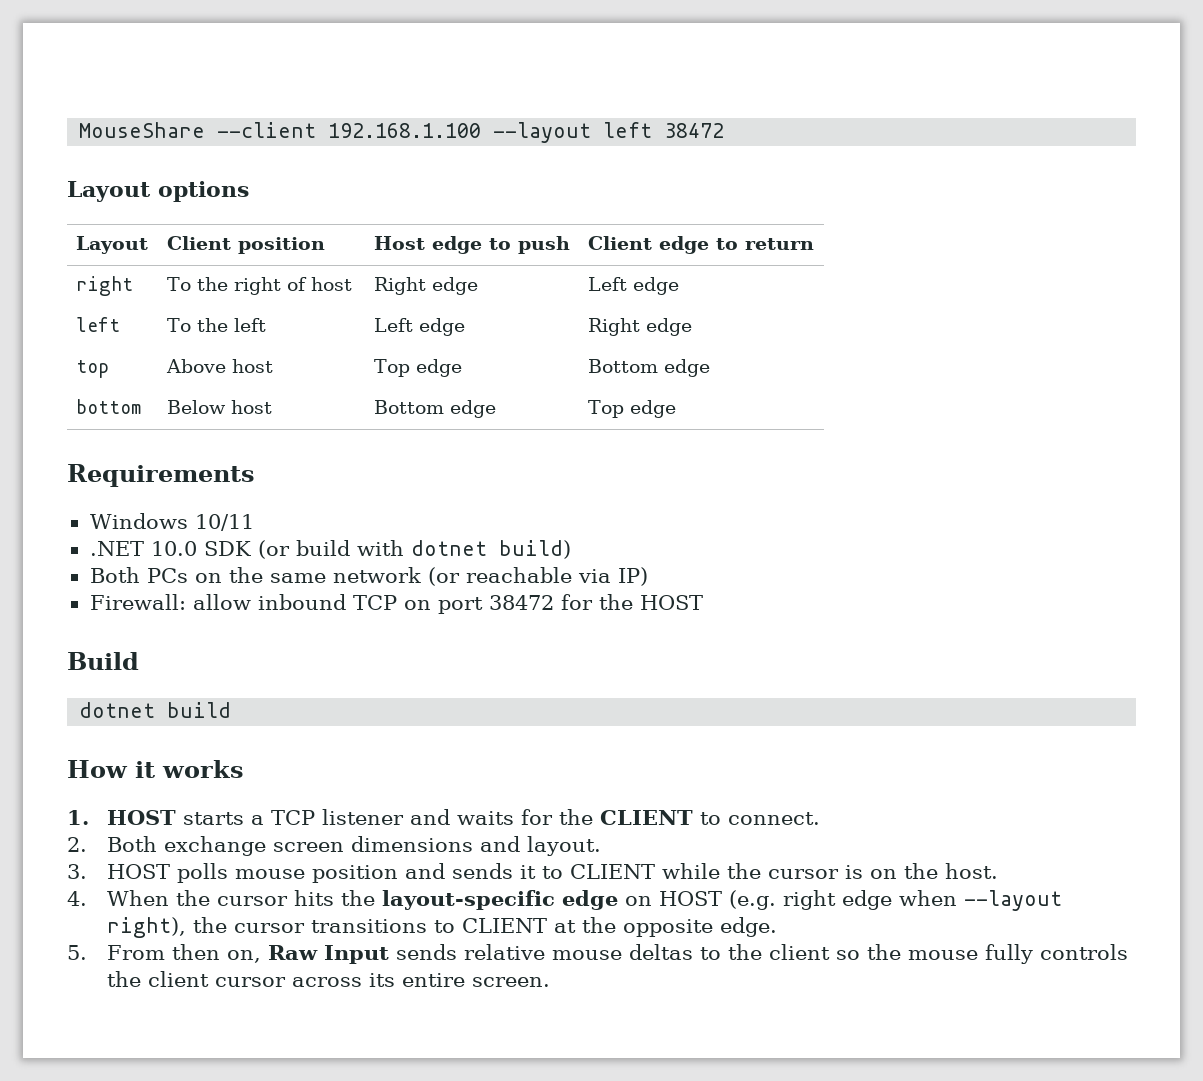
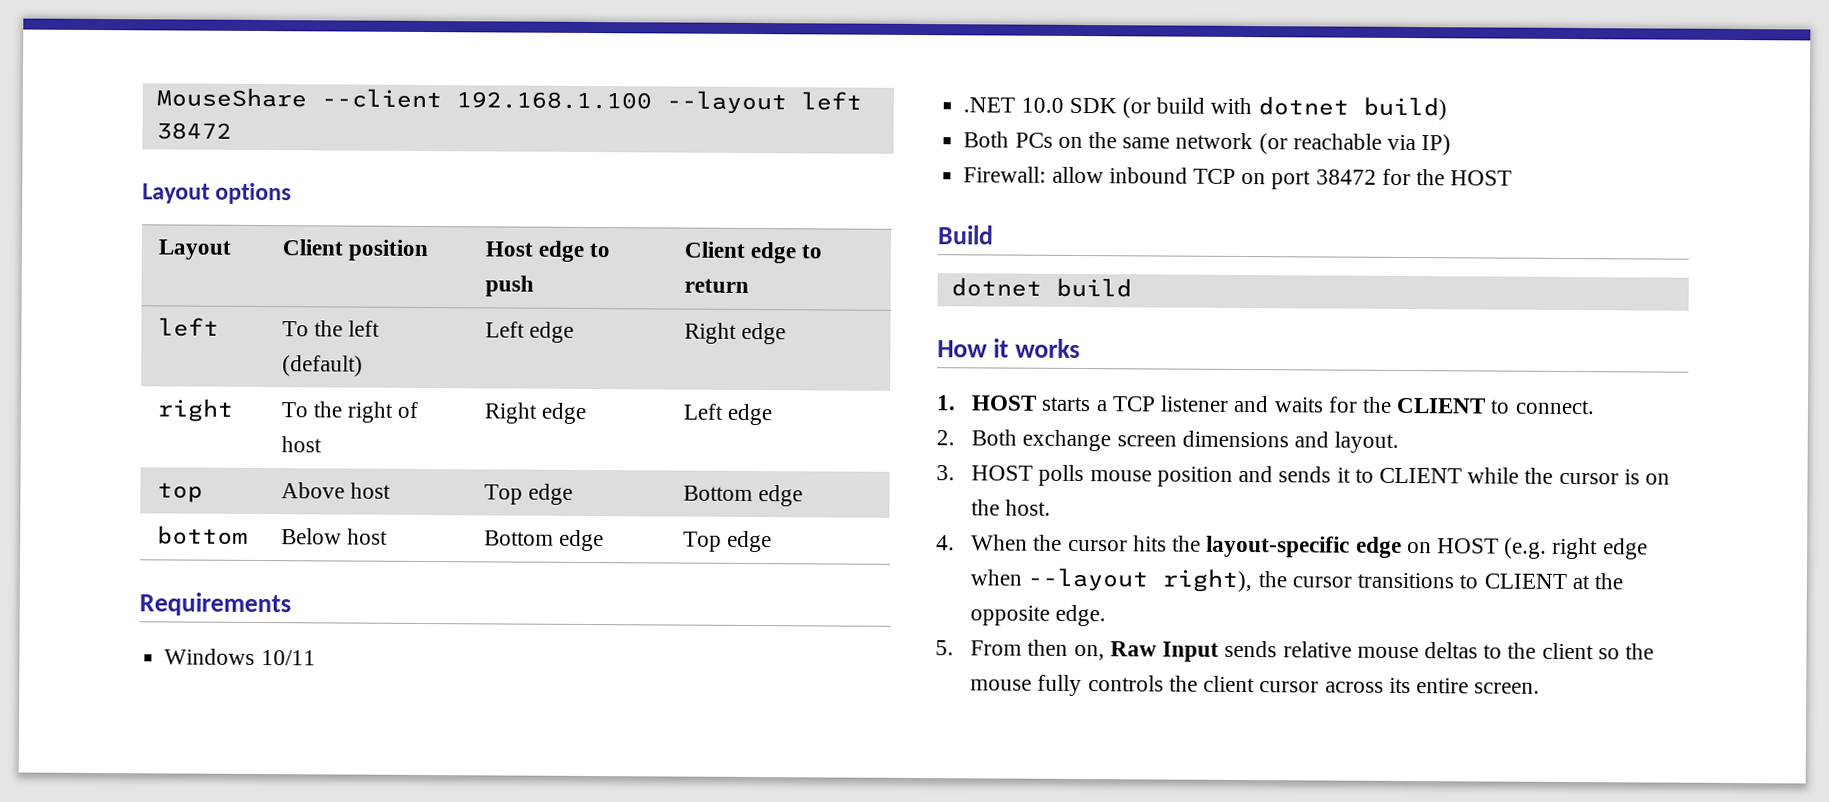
+ left | To the left (default) | Left edge | Right edge
- left | To the left | Left edge | Right edge

